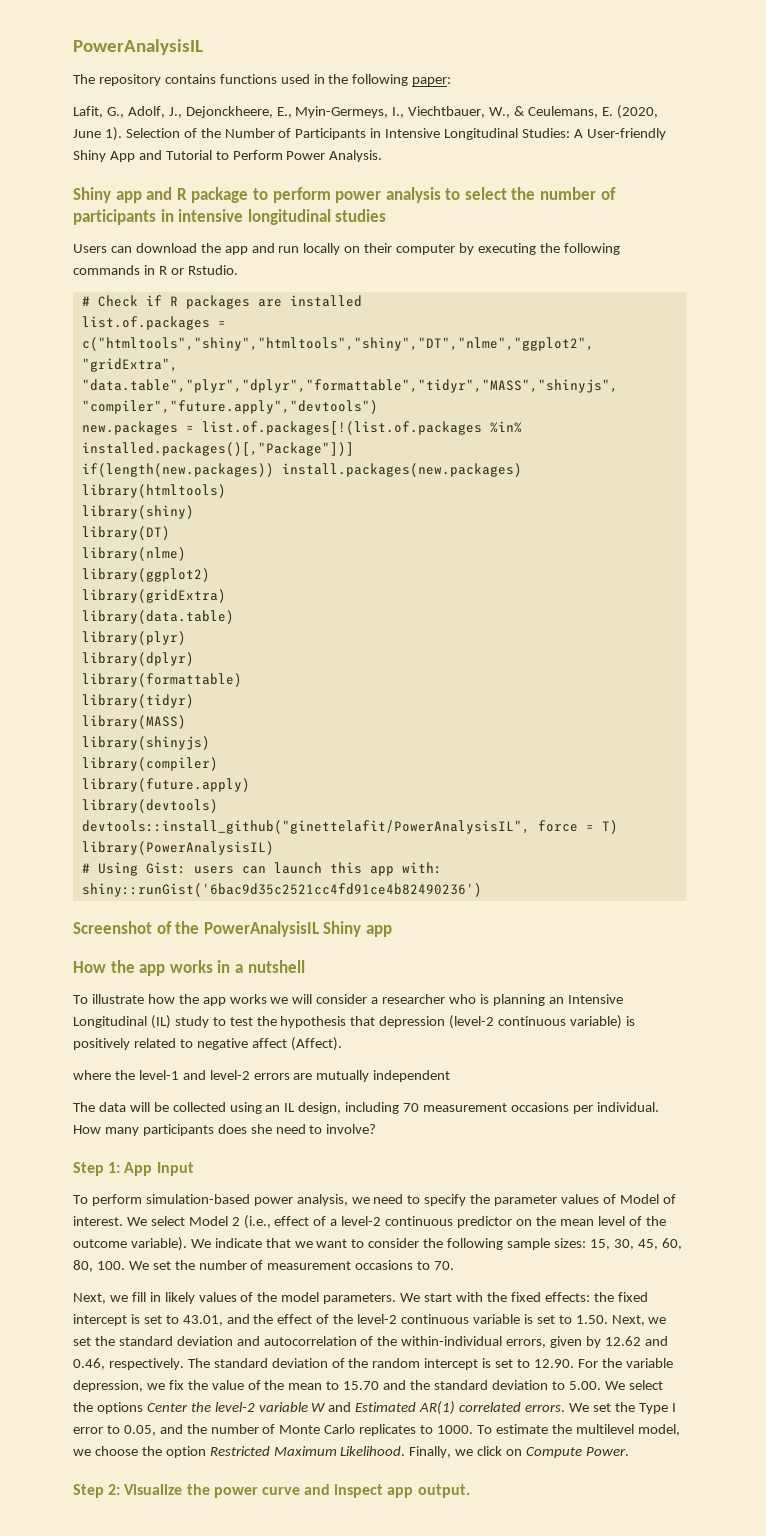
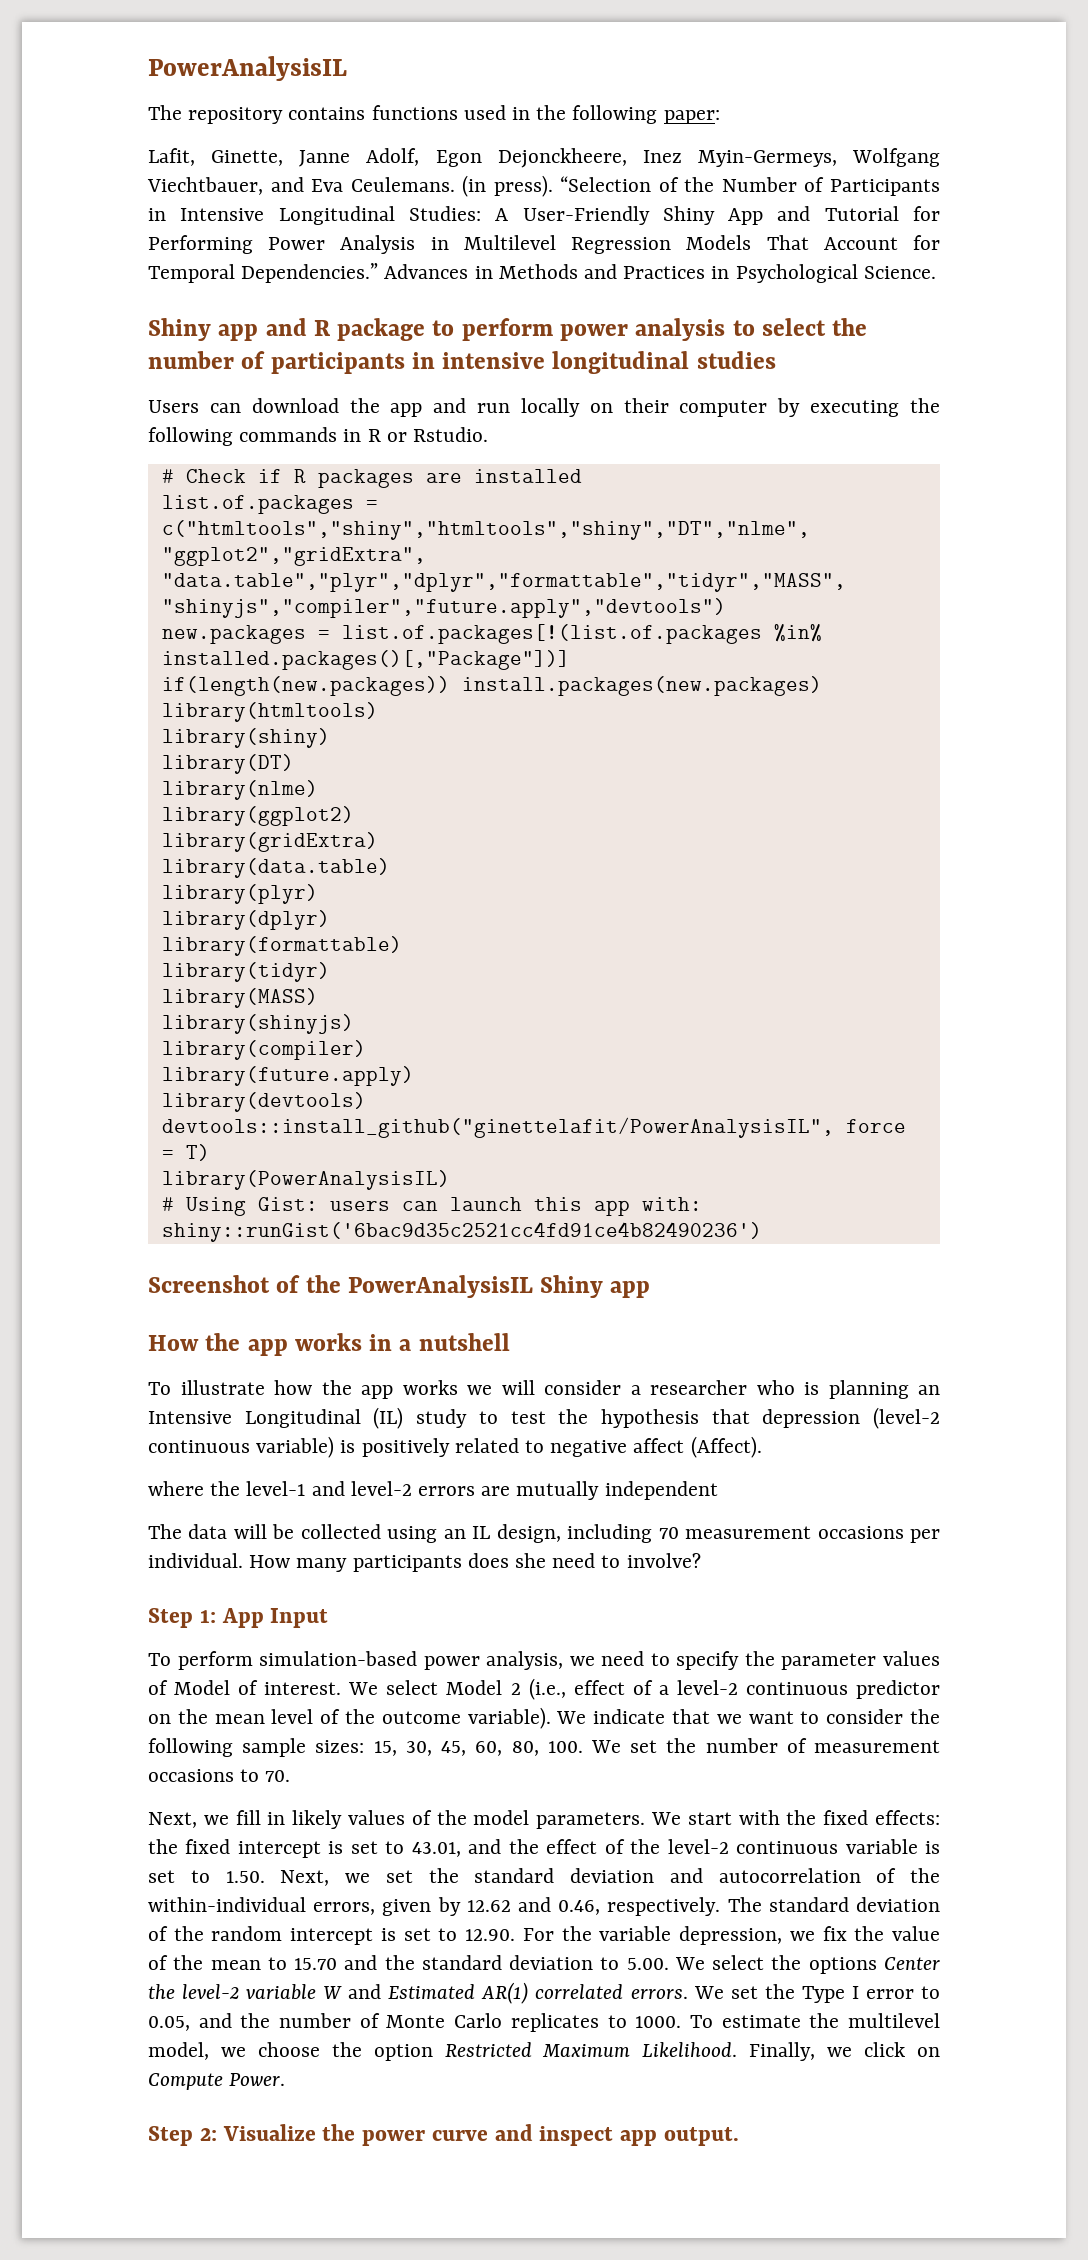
- Lafit, G., Adolf, J., Dejonckheere, E., Myin-Germeys, I., Viechtbauer, W., & Ceulemans, E. (2020, June 1). Selection of the Number of Participants in Intensive Longitudinal Studies: A User-friendly Shiny App and Tutorial to Perform Power Analysis.
+ Lafit, Ginette, Janne Adolf, Egon Dejonckheere, Inez Myin-Germeys, Wolfgang Viechtbauer, and Eva Ceulemans. (in press). “Selection of the Number of Participants in Intensive Longitudinal Studies: A User-Friendly Shiny App and Tutorial for Performing Power Analysis in Multilevel Regression Models That Account for Temporal Dependencies.” Advances in Methods and Practices in Psychological Science.

